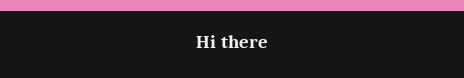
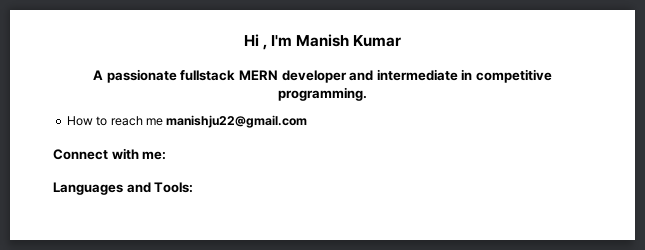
- Hi there
+ Hi , I'm Manish Kumar
+ A passionate fullstack MERN developer and intermediate in competitive programming.
+ How to reach me manishju22@gmail.com
+ Connect with me:
+ Languages and Tools:

